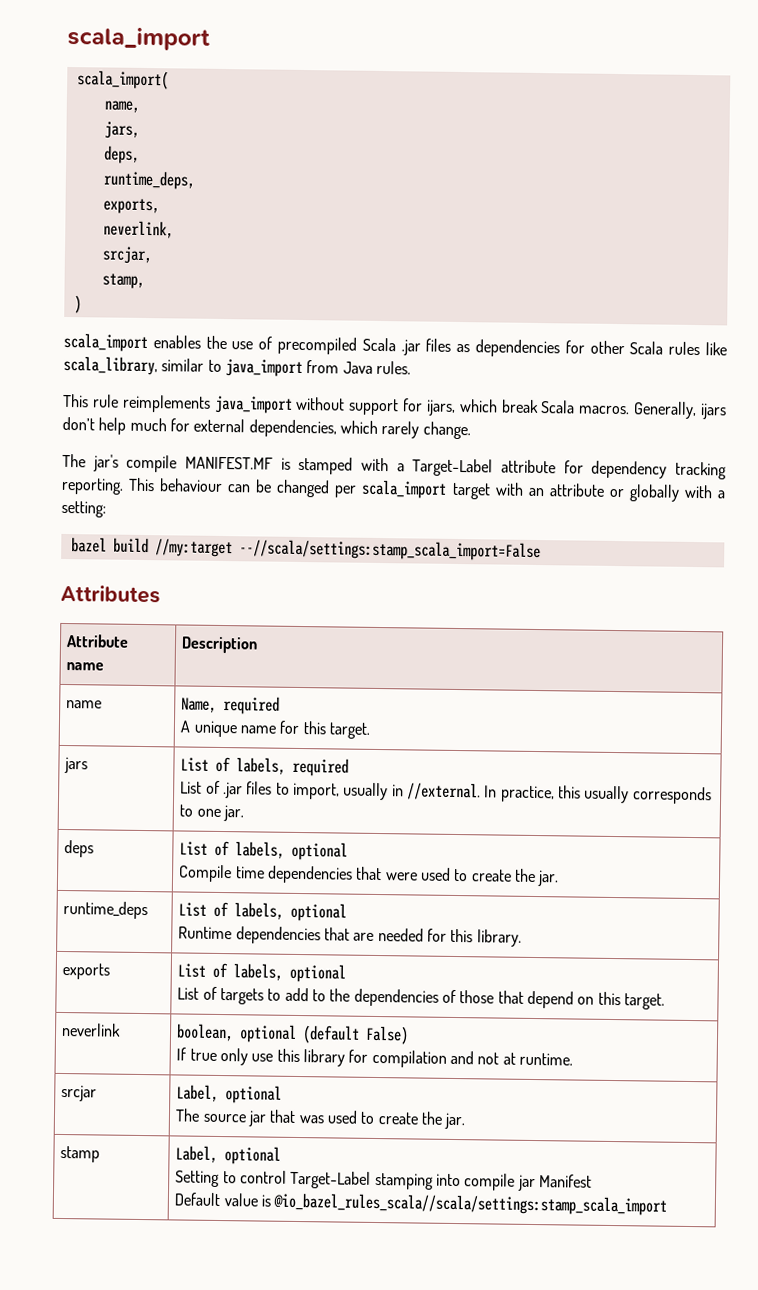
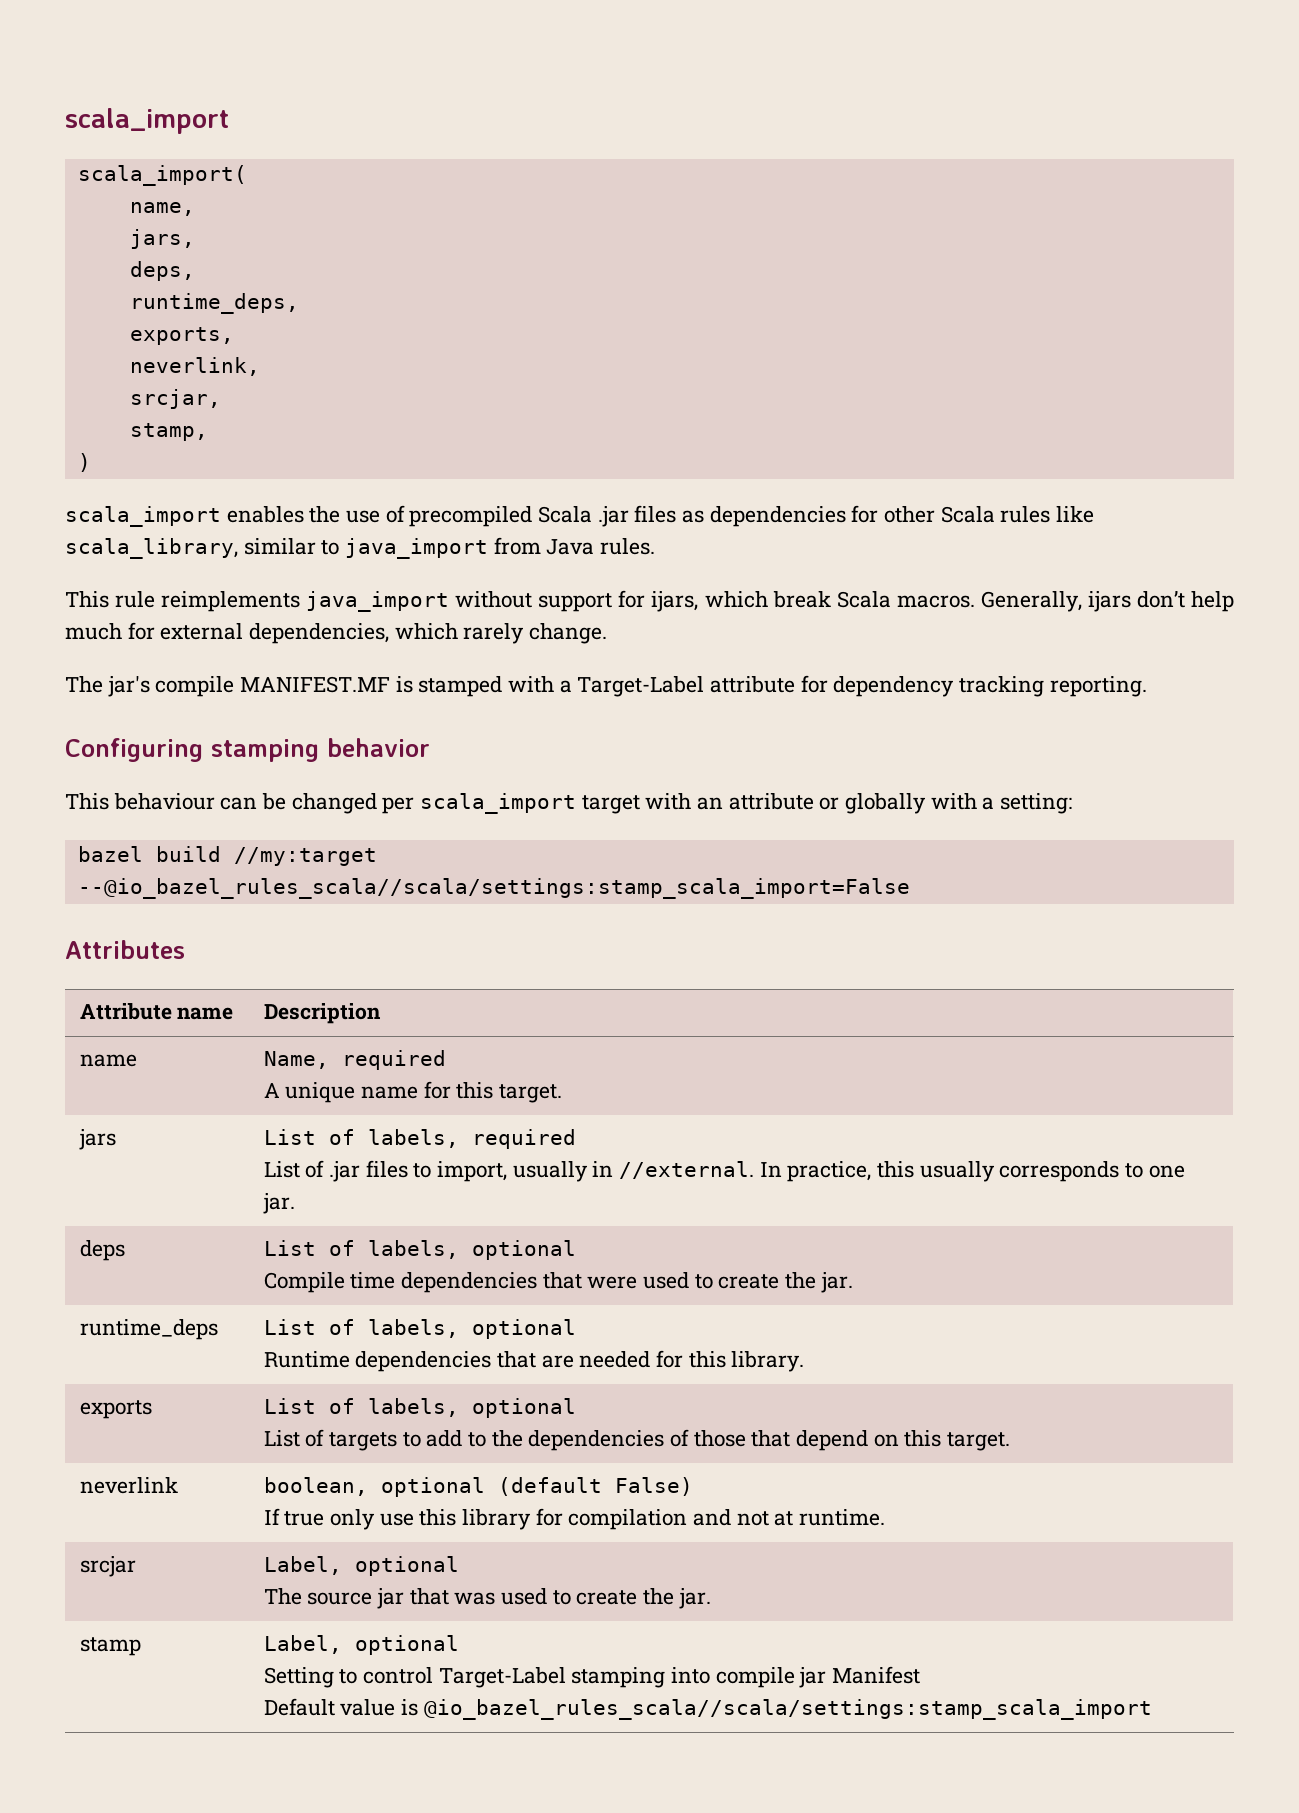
- The jar's compile MANIFEST.MF is stamped with a Target-Label attribute for dependency tracking reporting. This behaviour can be changed per scala_import target with an attribute or globally with a setting:
+ The jar's compile MANIFEST.MF is stamped with a Target-Label attribute for dependency tracking reporting.
+ Configuring stamping behavior
+ This behaviour can be changed per scala_import target with an attribute or globally with a setting:
- bazel build //my:target --//scala/settings:stamp_scala_import=False
+ bazel build //my:target --@io_bazel_rules_scala//scala/settings:stamp_scala_import=False

